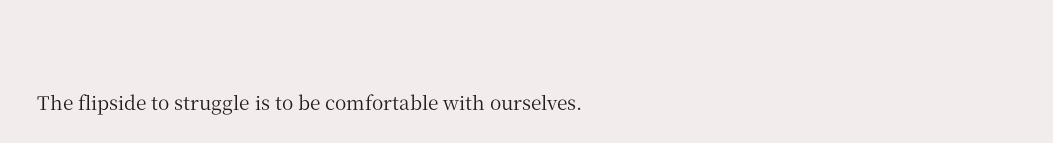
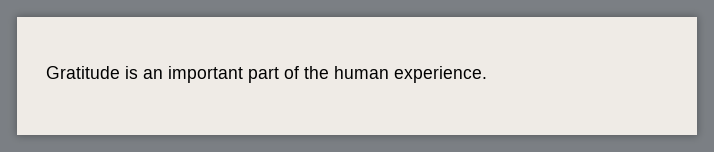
- The flipside to struggle is to be comfortable with ourselves.
+ Gratitude is an important part of the human experience.

